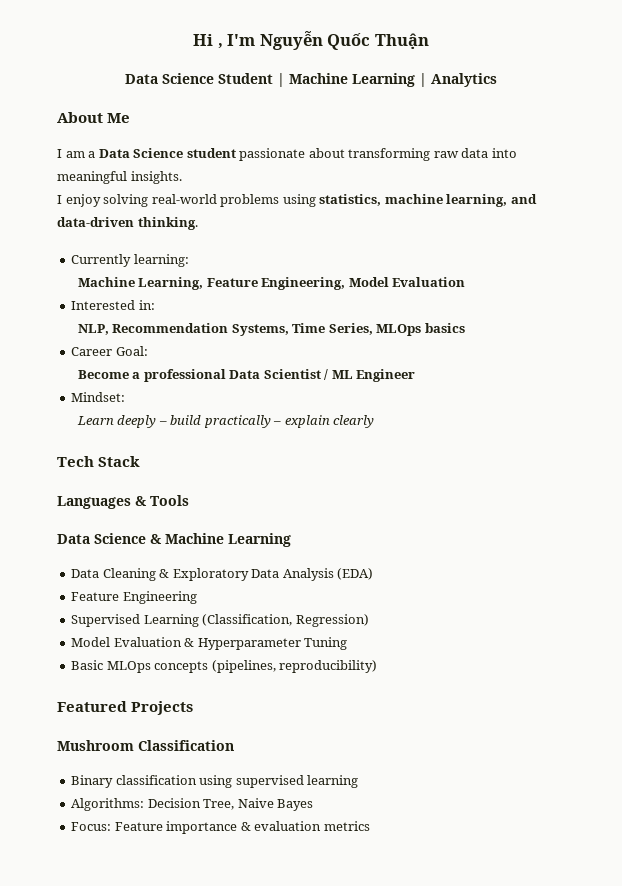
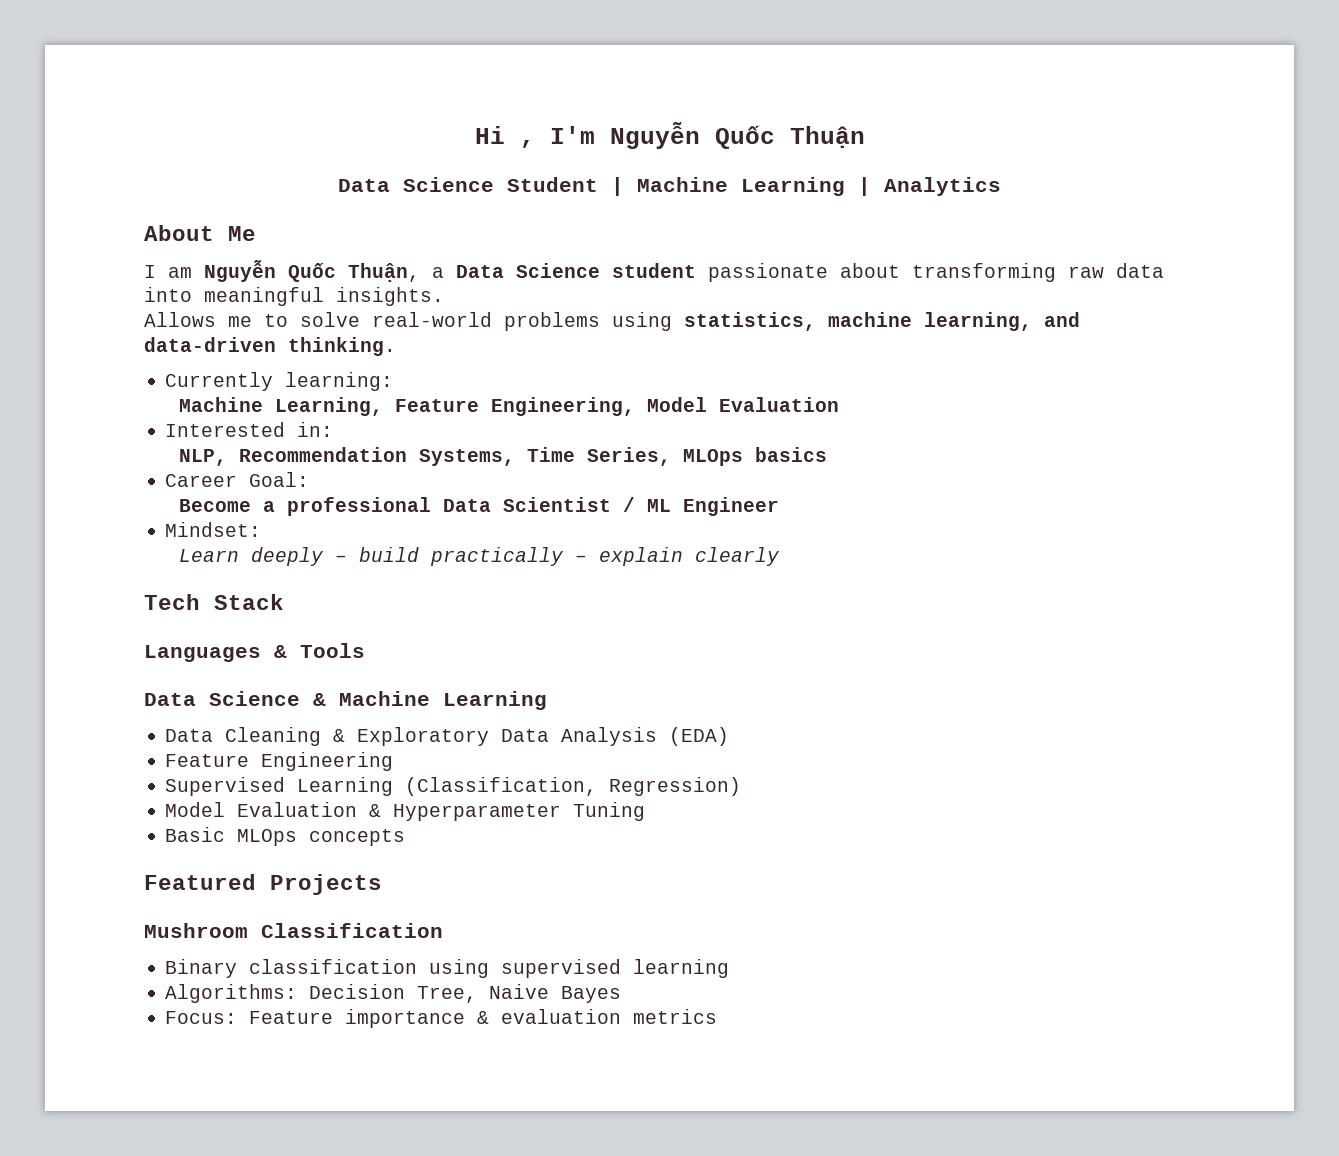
- I am a Data Science student passionate about transforming raw data into meaningful insights.
+ I am Nguyễn Quốc Thuận, a Data Science student passionate about transforming raw data into meaningful insights.
- I enjoy solving real-world problems using statistics, machine learning, and data-driven thinking.
+ Allows me to solve real-world problems using statistics, machine learning, and data-driven thinking.
- Basic MLOps concepts (pipelines, reproducibility)
+ Basic MLOps concepts

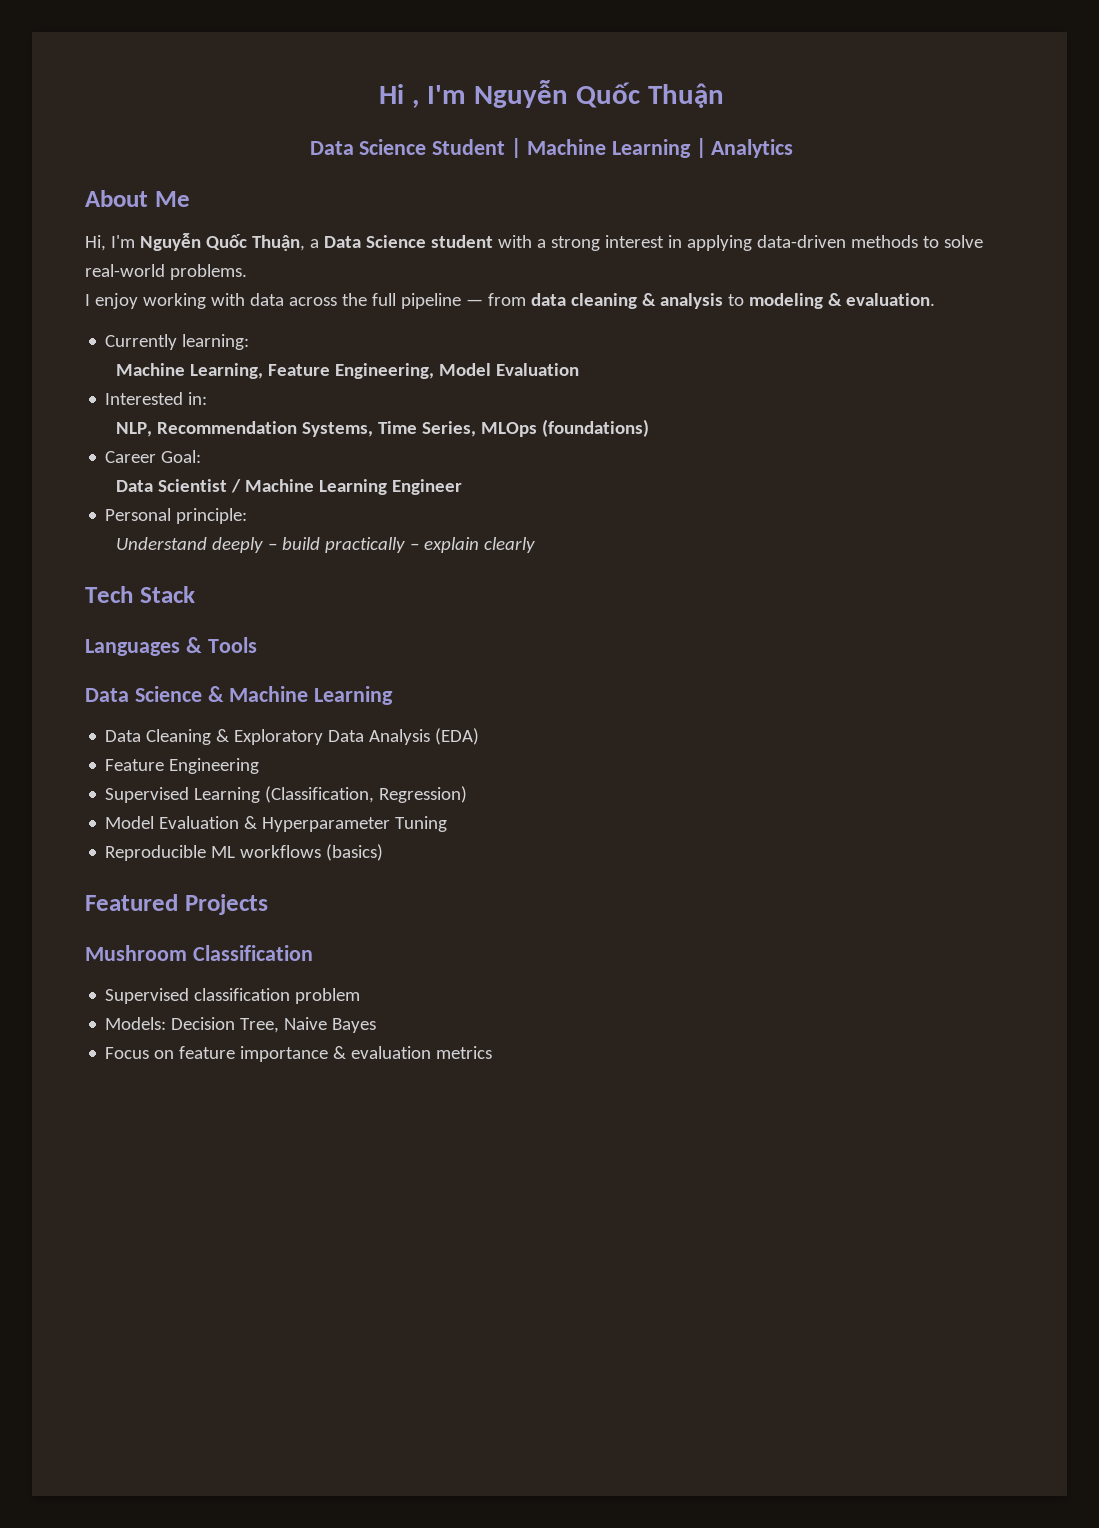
- I am Nguyễn Quốc Thuận, a Data Science student passionate about transforming raw data into meaningful insights.
- Allows me to solve real-world problems using statistics, machine learning, and data-driven thinking.
+ Hi, I'm Nguyễn Quốc Thuận, a Data Science student with a strong interest in applying data-driven methods to solve real-world problems.
+ I enjoy working with data across the full pipeline — from data cleaning & analysis to modeling & evaluation.
- NLP, Recommendation Systems, Time Series, MLOps basics
+ NLP, Recommendation Systems, Time Series, MLOps (foundations)
- Become a professional Data Scientist / ML Engineer
+ Data Scientist / Machine Learning Engineer
- Mindset:
- Learn deeply – build practically – explain clearly
+ Personal principle:
+ Understand deeply – build practically – explain clearly
- Basic MLOps concepts
+ Reproducible ML workflows (basics)
- Binary classification using supervised learning
- Algorithms: Decision Tree, Naive Bayes
+ Supervised classification problem
+ Models: Decision Tree, Naive Bayes
- Focus: Feature importance & evaluation metrics
+ Focus on feature importance & evaluation metrics

